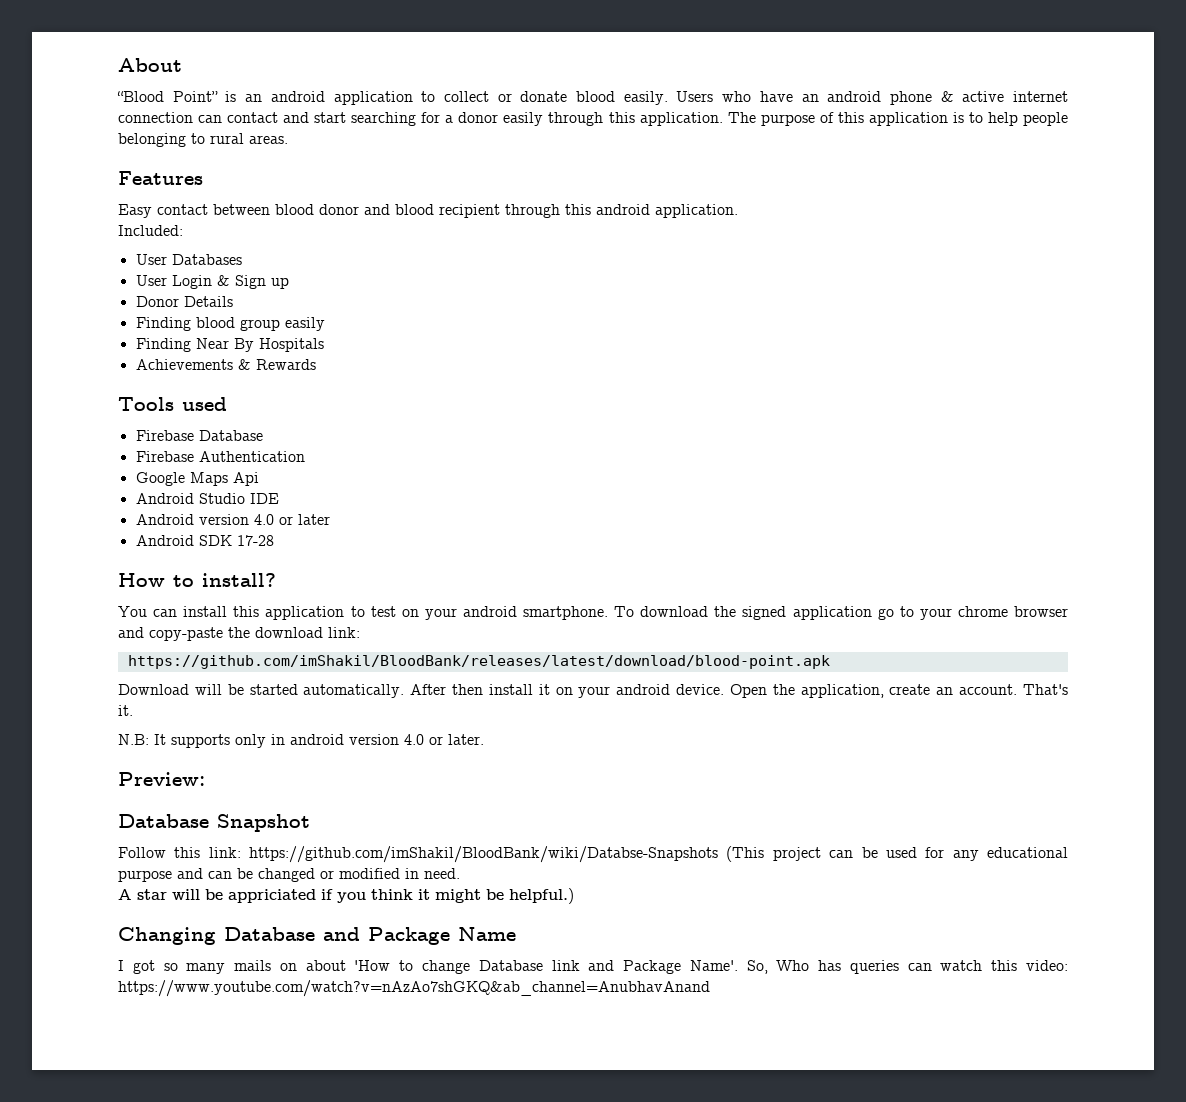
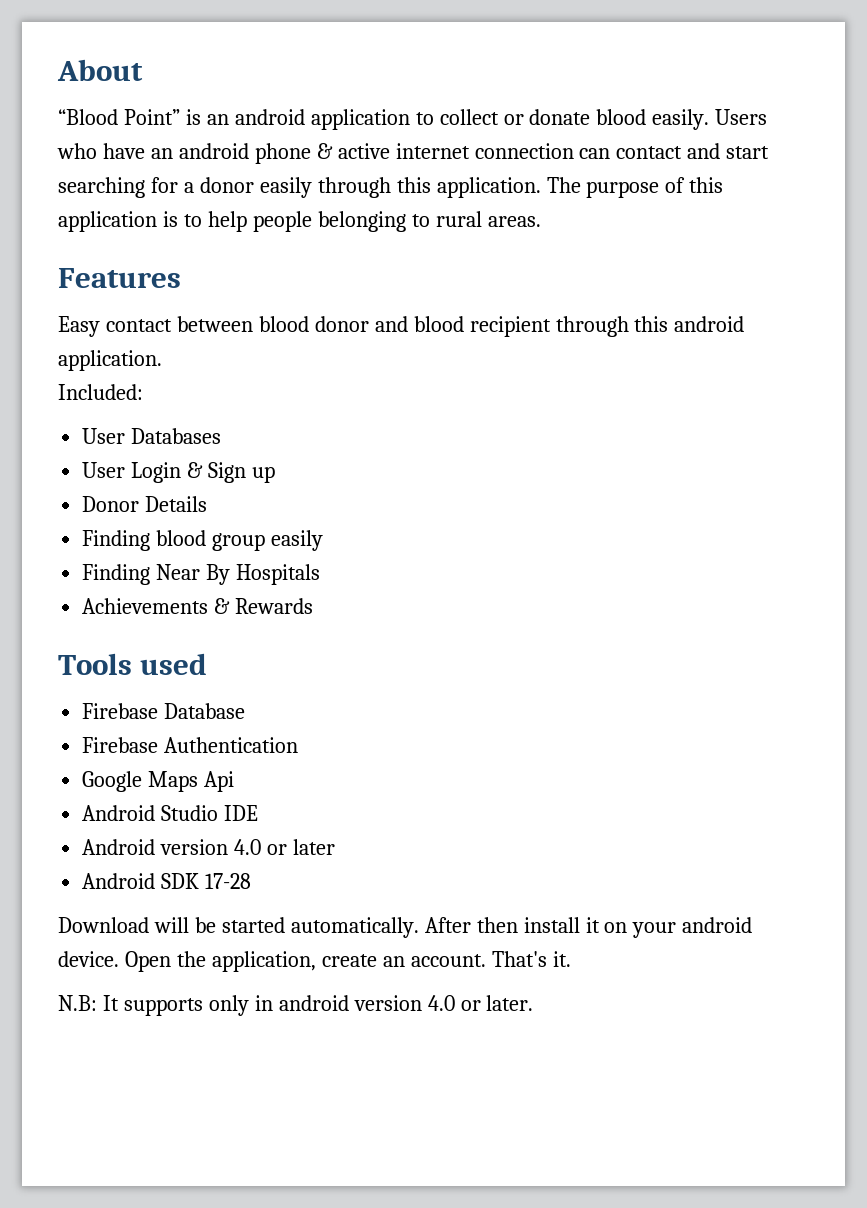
- How to install?
- You can install this application to test on your android smartphone. To download the signed application go to your chrome browser and copy-paste the download link:
- https://github.com/imShakil/BloodBank/releases/latest/download/blood-point.apk
- Preview:
- Database Snapshot
- Follow this link: https://github.com/imShakil/BloodBank/wiki/Databse-Snapshots (This project can be used for any educational purpose and can be changed or modified in need.
- A star will be appriciated if you think it might be helpful.)
- Changing Database and Package Name
- I got so many mails on about 'How to change Database link and Package Name'. So, Who has queries can watch this video: https://www.youtube.com/watch?v=nAzAo7shGKQ&ab_channel=AnubhavAnand

